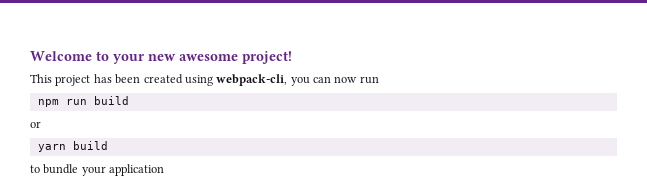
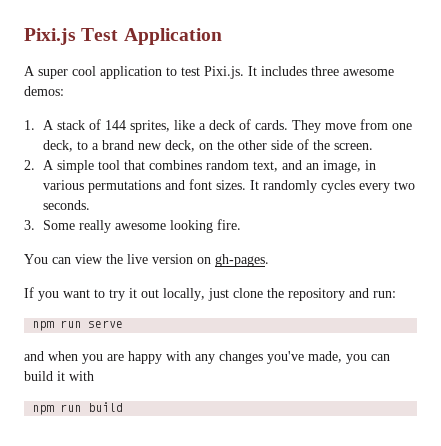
- Welcome to your new awesome project!
- This project has been created using webpack-cli, you can now run
+ Pixi.js Test Application
+ A super cool application to test Pixi.js. It includes three awesome demos:
+ 1. A stack of 144 sprites, like a deck of cards. They move from one deck, to a brand new deck, on the other side of the screen.
+ 2. A simple tool that combines random text, and an image, in various permutations and font sizes. It randomly cycles every two seconds.
+ 3. Some really awesome looking fire.
+ You can view the live version on gh-pages.
+ If you want to try it out locally, just clone the repository and run:
+ npm run serve
+ and when you are happy with any changes you've made, you can build it with
  npm run build
- or
- yarn build
- to bundle your application

